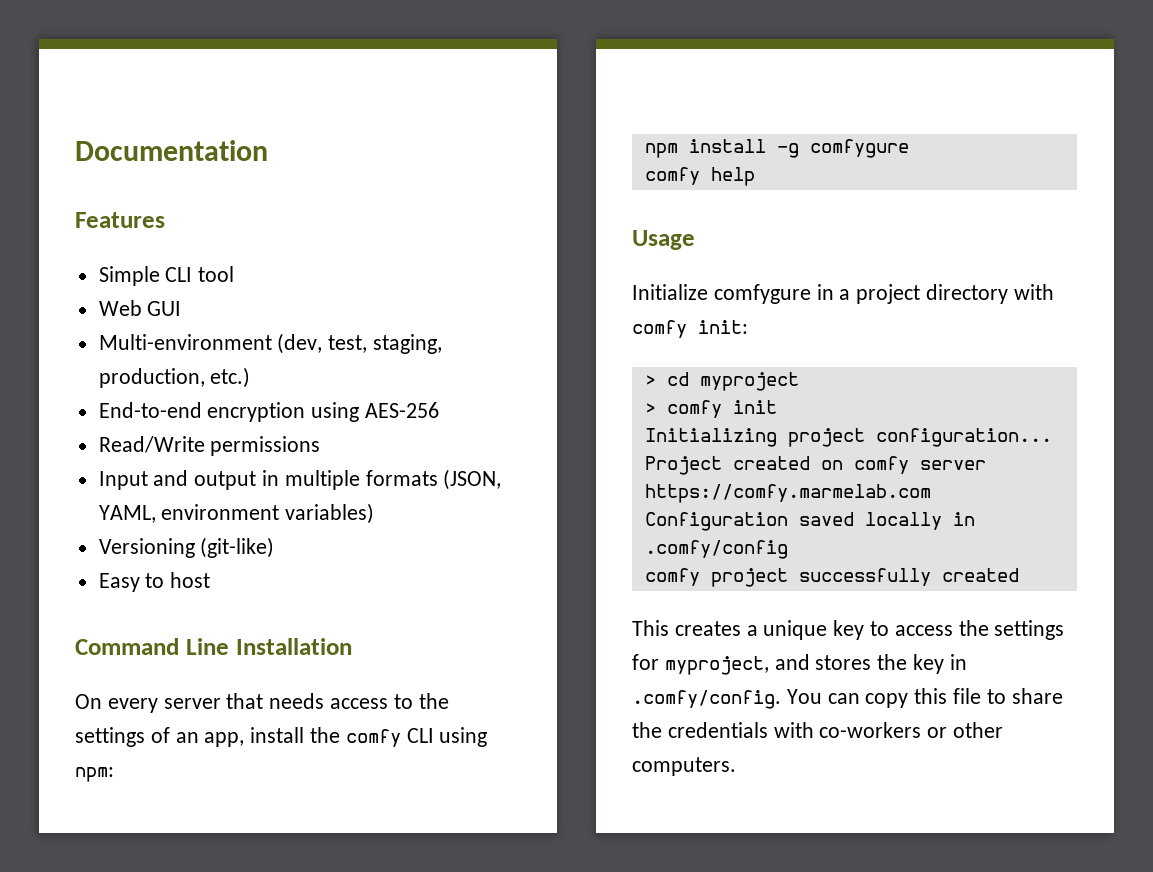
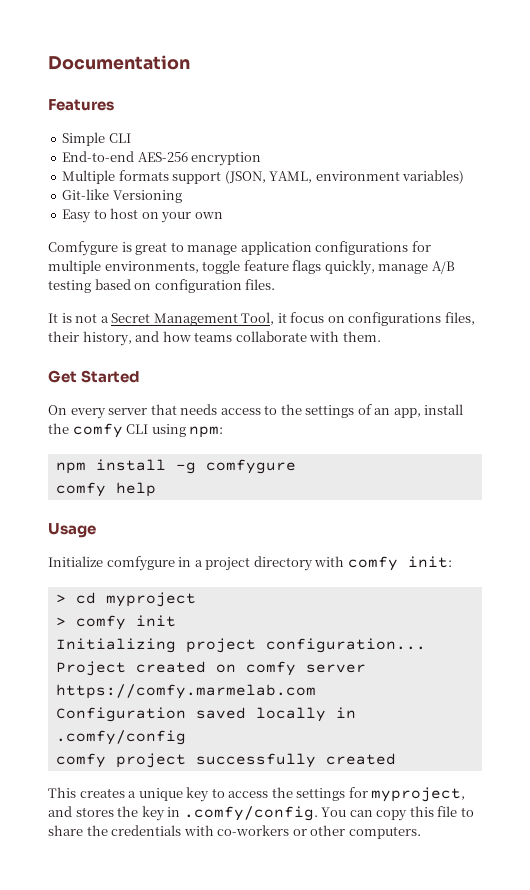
- Simple CLI tool
- Web GUI
- Multi-environment (dev, test, staging, production, etc.)
+ Simple CLI
- End-to-end encryption using AES-256
- Read/Write permissions
- Input and output in multiple formats (JSON, YAML, environment variables)
+ End-to-end AES-256 encryption
+ Multiple formats support (JSON, YAML, environment variables)
- Versioning (git-like)
+ Git-like Versioning
- Easy to host
- Command Line Installation
+ Easy to host on your own
+ Comfygure is great to manage application configurations for multiple environments, toggle feature flags quickly, manage A/B testing based on configuration files.
+ It is not a Secret Management Tool, it focus on configurations files, their history, and how teams collaborate with them.
+ Get Started

